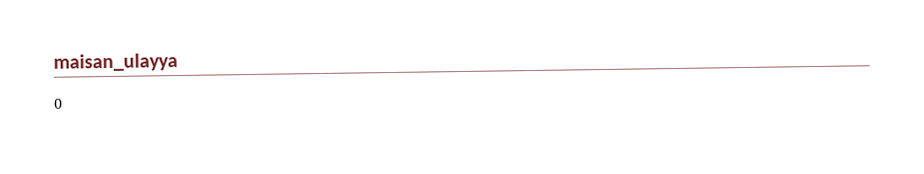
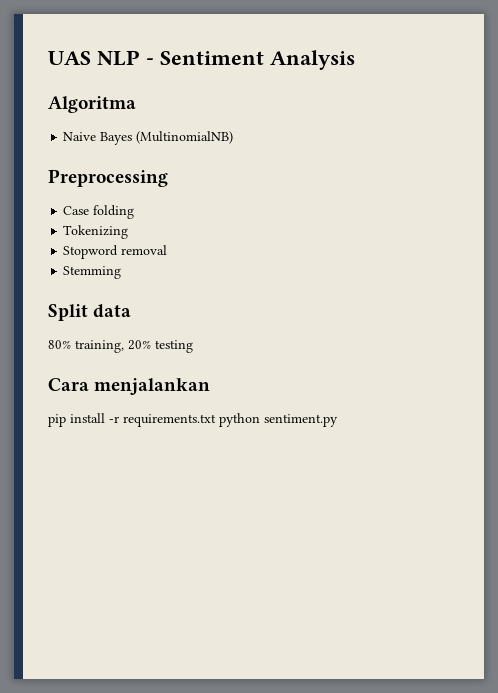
- maisan_ulayya
- 0
+ UAS NLP - Sentiment Analysis
+ Algoritma
+ Naive Bayes (MultinomialNB)
+ Preprocessing
+ Case folding
+ Tokenizing
+ Stopword removal
+ Stemming
+ Split data
+ 80% training, 20% testing
+ Cara menjalankan
+ pip install -r requirements.txt python sentiment.py

